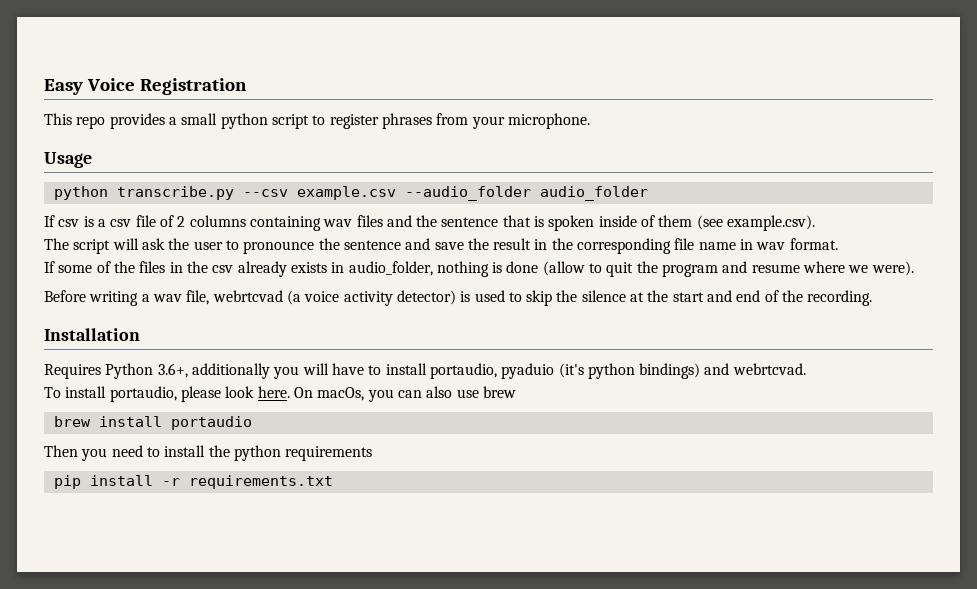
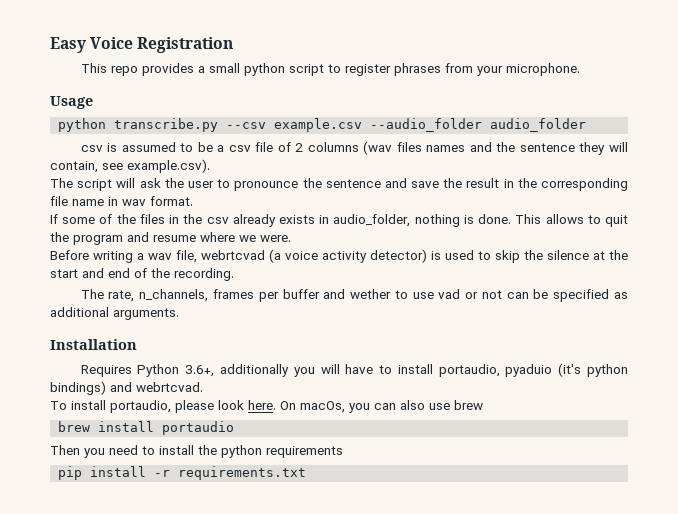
- If csv is a csv file of 2 columns containing wav files and the sentence that is spoken inside of them (see example.csv).
+ csv is assumed to be a csv file of 2 columns (wav files names and the sentence they will contain, see example.csv).
- If some of the files in the csv already exists in audio_folder, nothing is done (allow to quit the program and resume where we were).
+ If some of the files in the csv already exists in audio_folder, nothing is done. This allows to quit the program and resume where we were.
+ The rate, n_channels, frames per buffer and wether to use vad or not can be specified as additional arguments.

